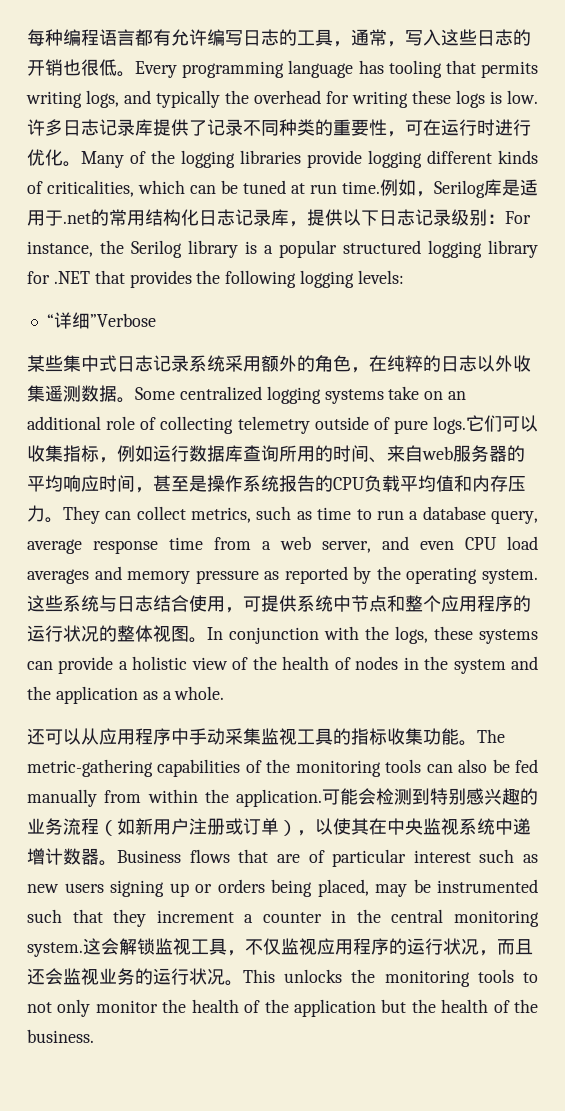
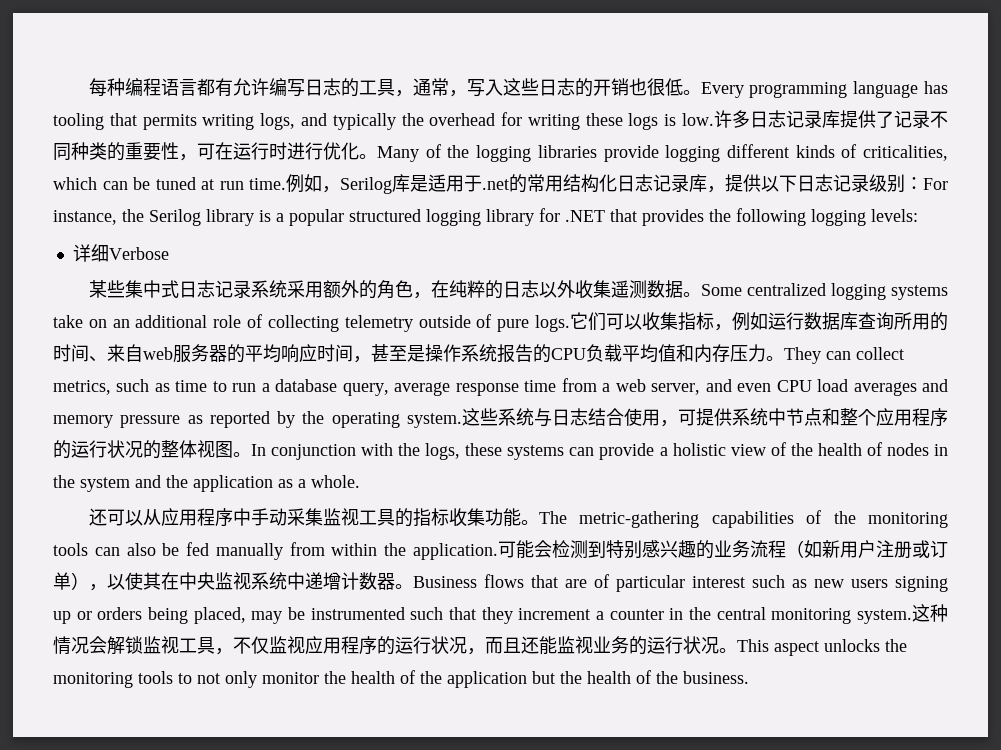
- “详细”Verbose
+ 详细Verbose
- 这会解锁监视工具，不仅监视应用程序的运行状况，而且还会监视业务的运行状况。
+ 这种情况会解锁监视工具，不仅监视应用程序的运行状况，而且还能监视业务的运行状况。
- This unlocks the monitoring tools to not only monitor the health of the application but the health of the business.
+ This aspect unlocks the monitoring tools to not only monitor the health of the application but the health of the business.

